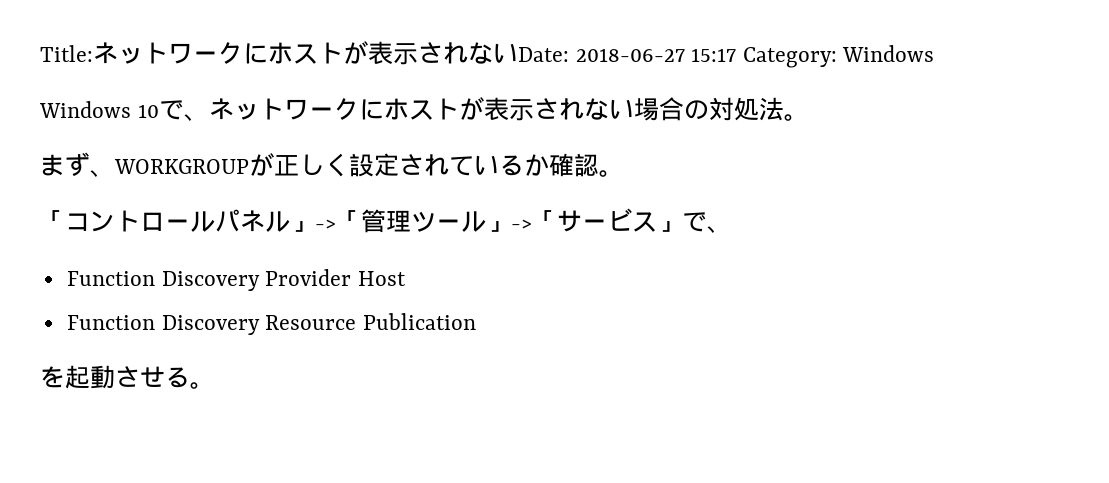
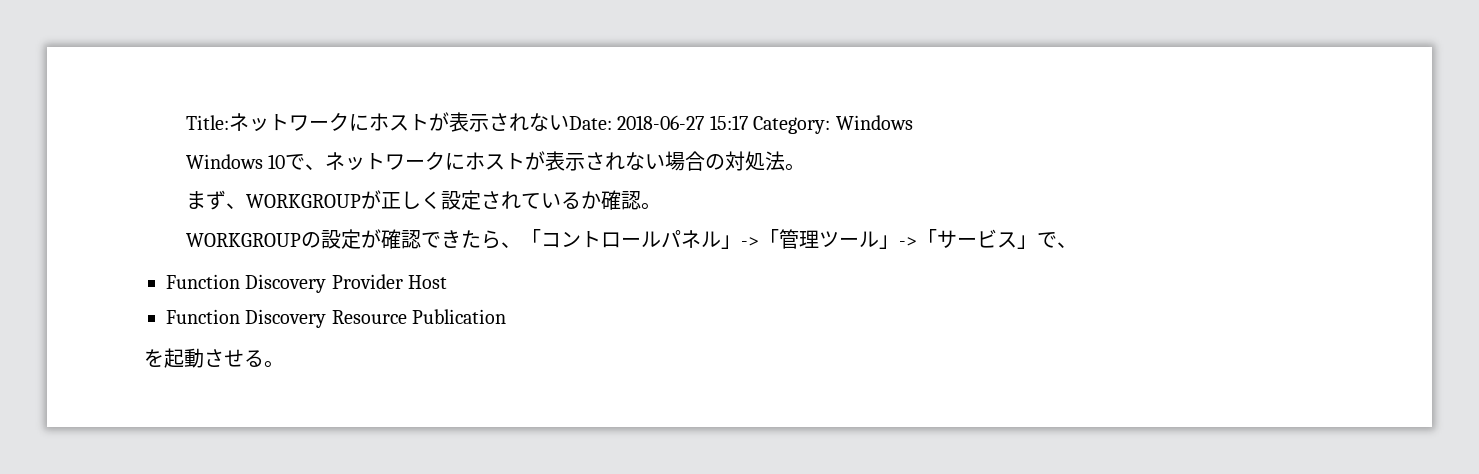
- 「コントロールパネル」->「管理ツール」->「サービス」で、
+ WORKGROUPの設定が確認できたら、「コントロールパネル」->「管理ツール」->「サービス」で、

